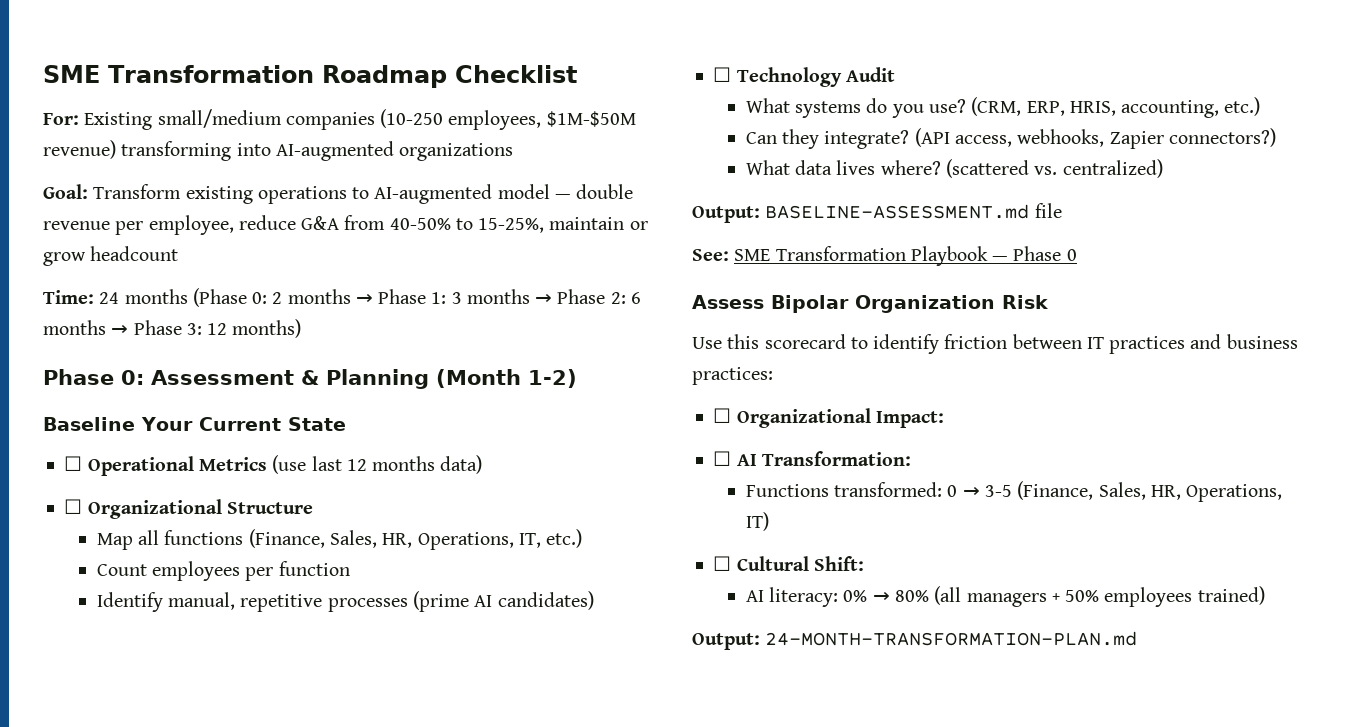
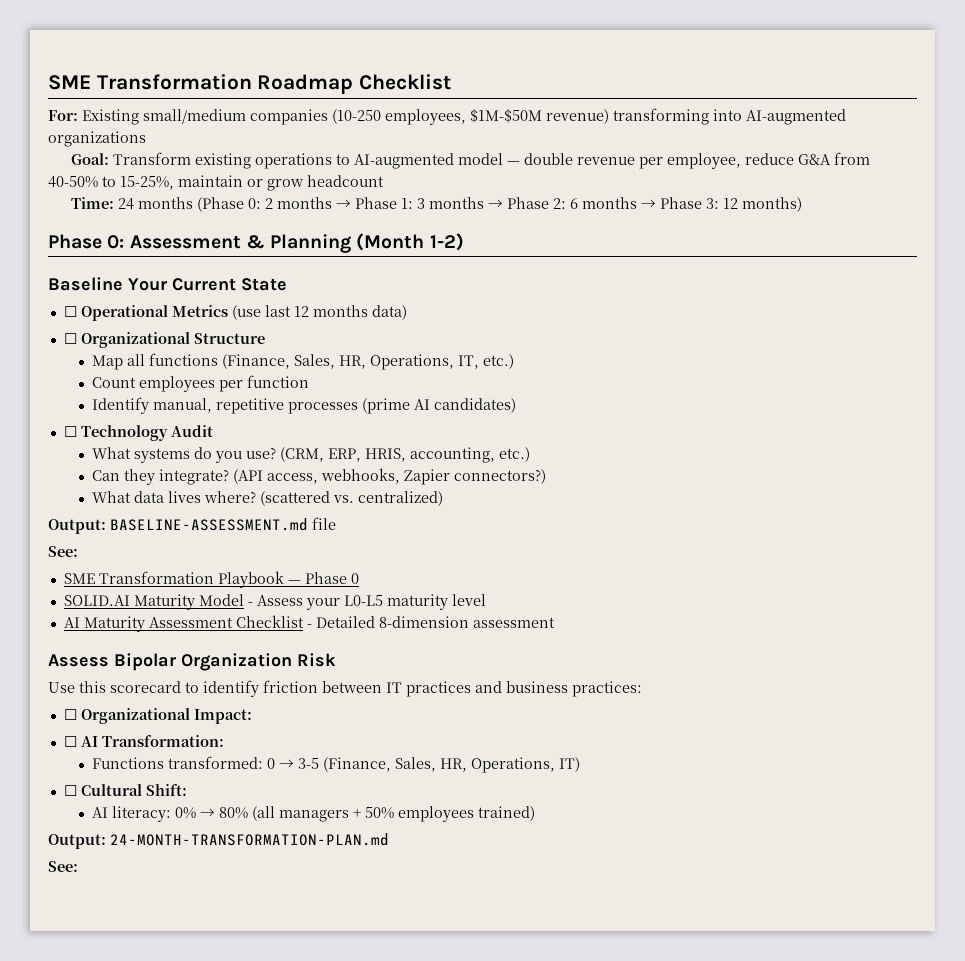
  Output: BASELINE-ASSESSMENT.md file
- See: SME Transformation Playbook — Phase 0
+ See:
+ SME Transformation Playbook — Phase 0
+ SOLID.AI Maturity Model - Assess your L0-L5 maturity level
+ AI Maturity Assessment Checklist - Detailed 8-dimension assessment
  Output: 24-MONTH-TRANSFORMATION-PLAN.md
+ See:

